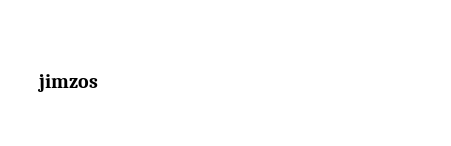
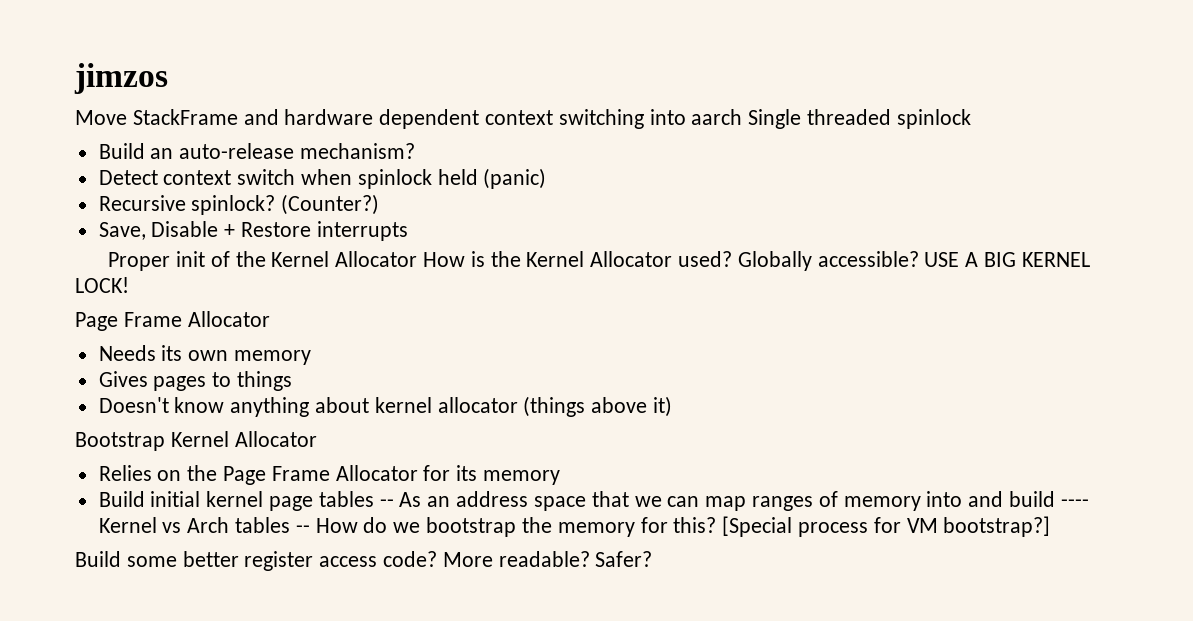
+ Move StackFrame and hardware dependent context switching into aarch Single threaded spinlock
+ Build an auto-release mechanism?
+ Detect context switch when spinlock held (panic)
+ Recursive spinlock? (Counter?)
+ Save, Disable + Restore interrupts
+ Proper init of the Kernel Allocator How is the Kernel Allocator used? Globally accessible? USE A BIG KERNEL LOCK!
+ Page Frame Allocator
+ Needs its own memory
+ Gives pages to things
+ Doesn't know anything about kernel allocator (things above it)
+ Bootstrap Kernel Allocator
+ Relies on the Page Frame Allocator for its memory
+ Build initial kernel page tables -- As an address space that we can map ranges of memory into and build ---- Kernel vs Arch tables -- How do we bootstrap the memory for this? [Special process for VM bootstrap?]
+ Build some better register access code? More readable? Safer?

